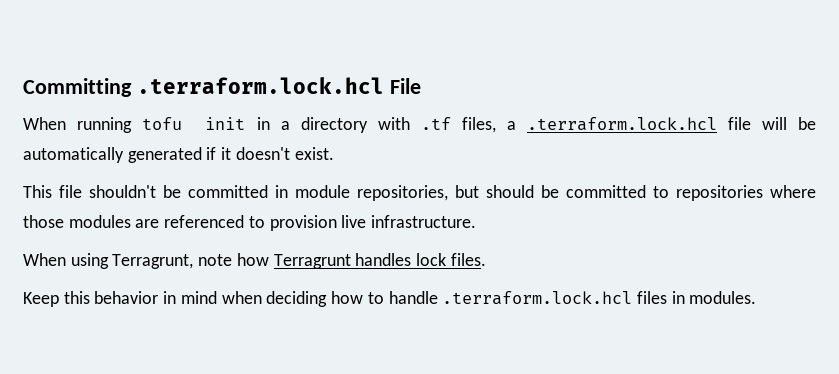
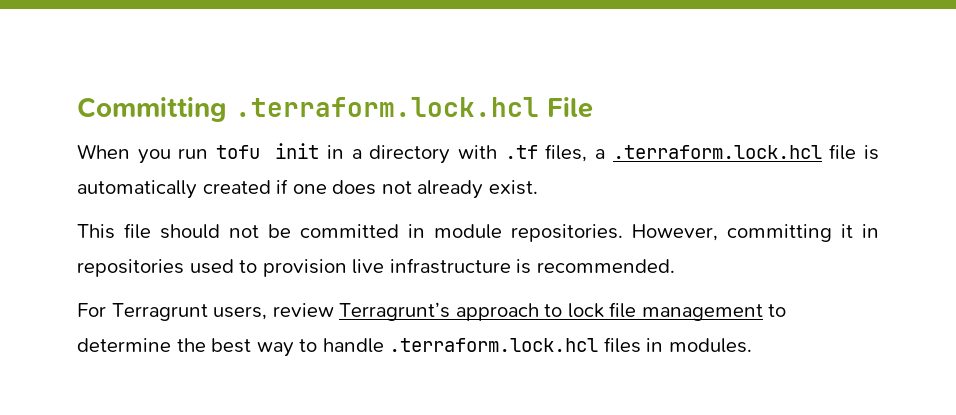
- When running tofu init in a directory with .tf files, a .terraform.lock.hcl file will be automatically generated if it doesn't exist.
+ When you run tofu init in a directory with .tf files, a .terraform.lock.hcl file is automatically created if one does not already exist.
- This file shouldn't be committed in module repositories, but should be committed to repositories where those modules are referenced to provision live infrastructure.
- When using Terragrunt, note how Terragrunt handles lock files.
- Keep this behavior in mind when deciding how to handle .terraform.lock.hcl files in modules.
+ This file should not be committed in module repositories. However, committing it in repositories used to provision live infrastructure is recommended.
+ For Terragrunt users, review Terragrunt’s approach to lock file management to determine the best way to handle .terraform.lock.hcl files in modules.

